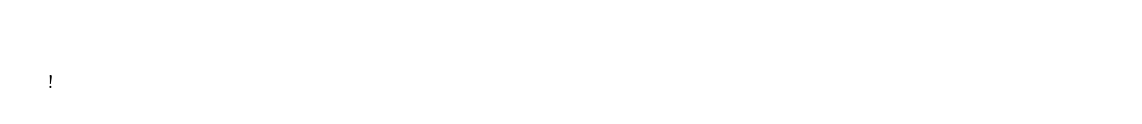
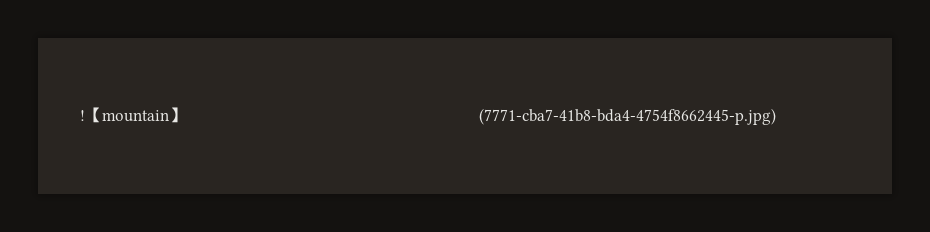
+ 【mountain】(7771-cba7-41b8-bda4-4754f8662445-p.jpg)

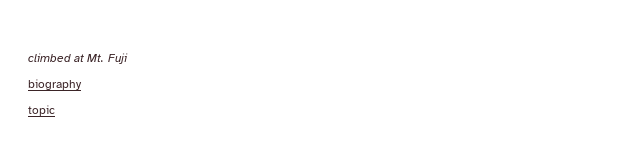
- !【mountain】(7771-cba7-41b8-bda4-4754f8662445-p.jpg)
+ climbed at Mt. Fuji
+ biography
+ topic

